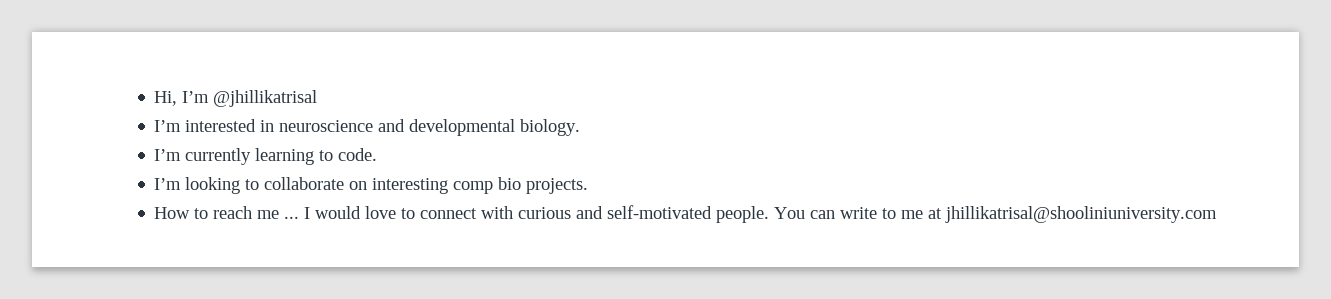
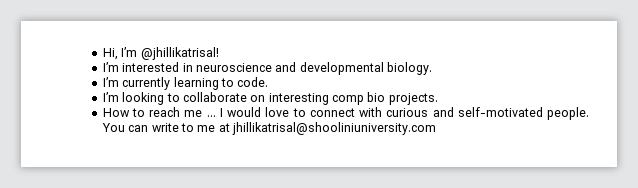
- Hi, I’m @jhillikatrisal
+ Hi, I’m @jhillikatrisal!

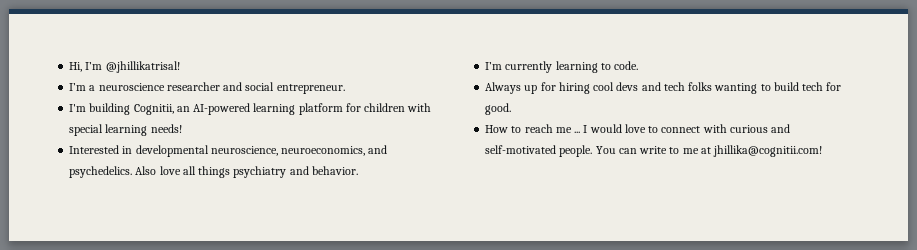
- I’m interested in neuroscience and developmental biology.
+ I’m a neuroscience researcher and social entrepreneur.
+ I'm building Cognitii, an AI-powered learning platform for children with special learning needs!
+ Interested in developmental neuroscience, neuroeconomics, and psychedelics. Also love all things psychiatry and behavior.
- I’m looking to collaborate on interesting comp bio projects.
+ Always up for hiring cool devs and tech folks wanting to build tech for good.
- You can write to me at jhillikatrisal@shooliniuniversity.com
+ You can write to me at jhillika@cognitii.com!

